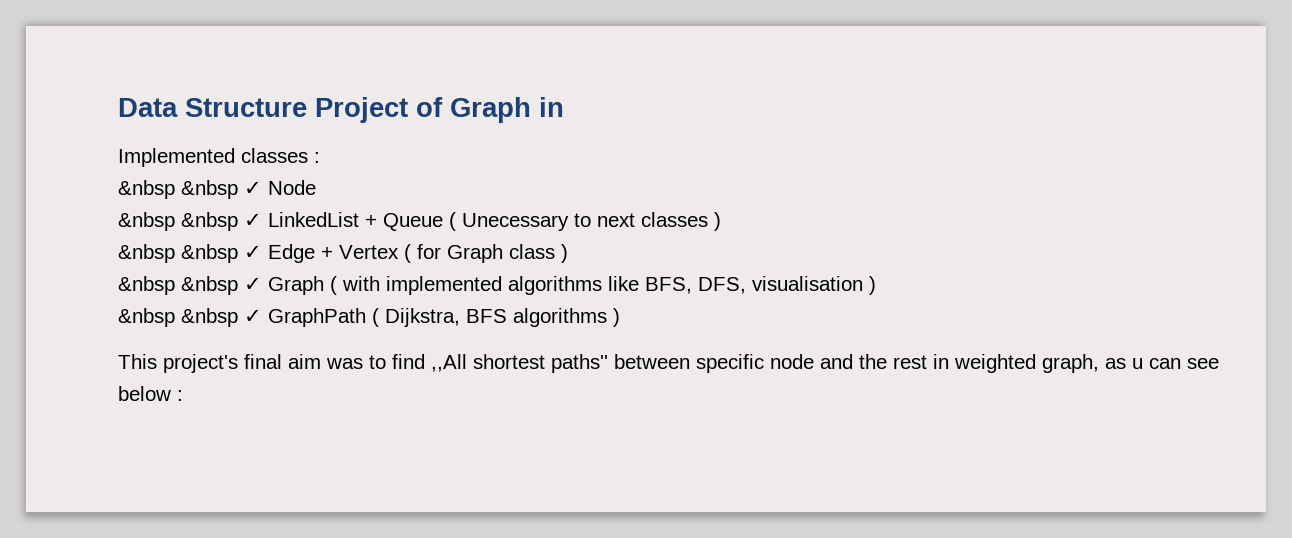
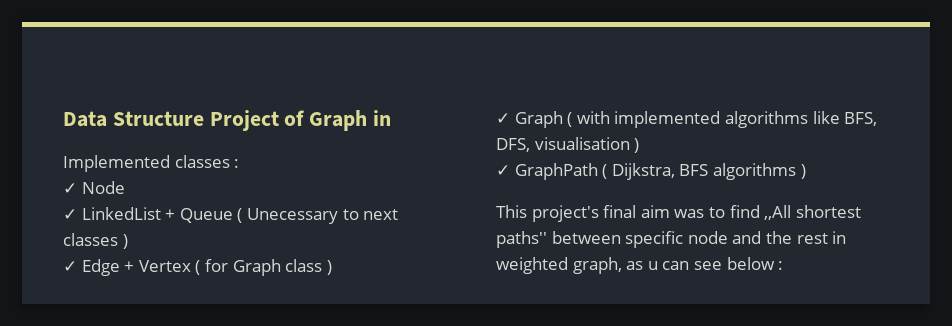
- &nbsp &nbsp ✓ Node
+ ✓ Node
- &nbsp &nbsp ✓ LinkedList + Queue ( Unecessary to next classes )
+ ✓ LinkedList + Queue ( Unecessary to next classes )
- &nbsp &nbsp ✓ Edge + Vertex ( for Graph class )
+ ✓ Edge + Vertex ( for Graph class )
- &nbsp &nbsp ✓ Graph ( with implemented algorithms like BFS, DFS, visualisation )
+ ✓ Graph ( with implemented algorithms like BFS, DFS, visualisation )
- &nbsp &nbsp ✓ GraphPath ( Dijkstra, BFS algorithms )
+ ✓ GraphPath ( Dijkstra, BFS algorithms )

